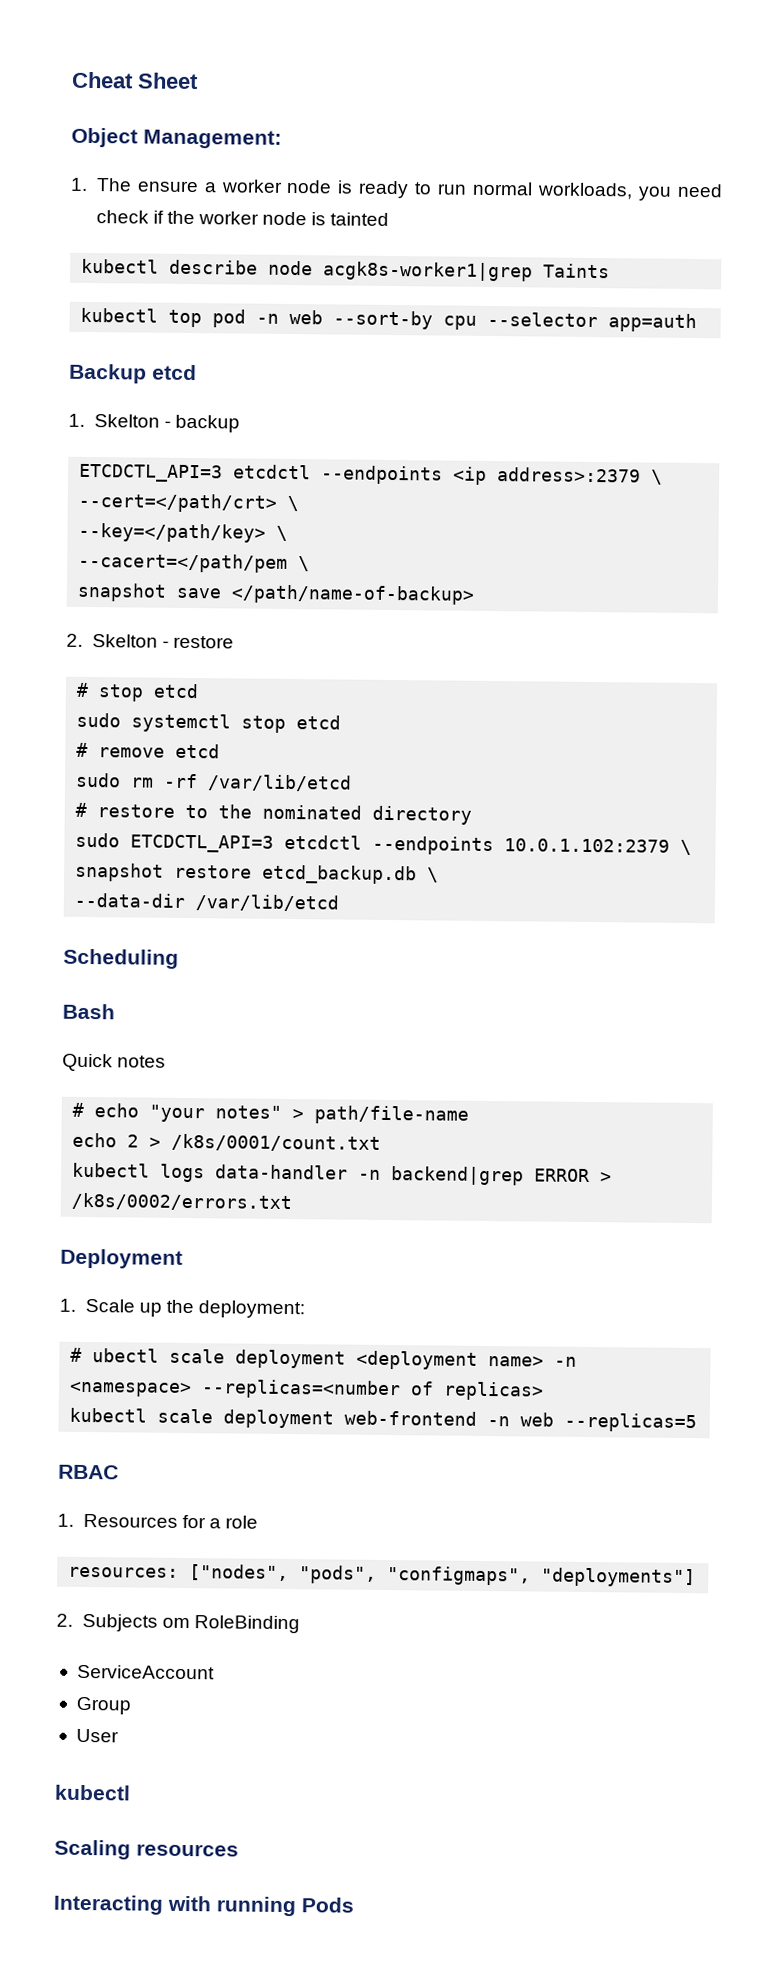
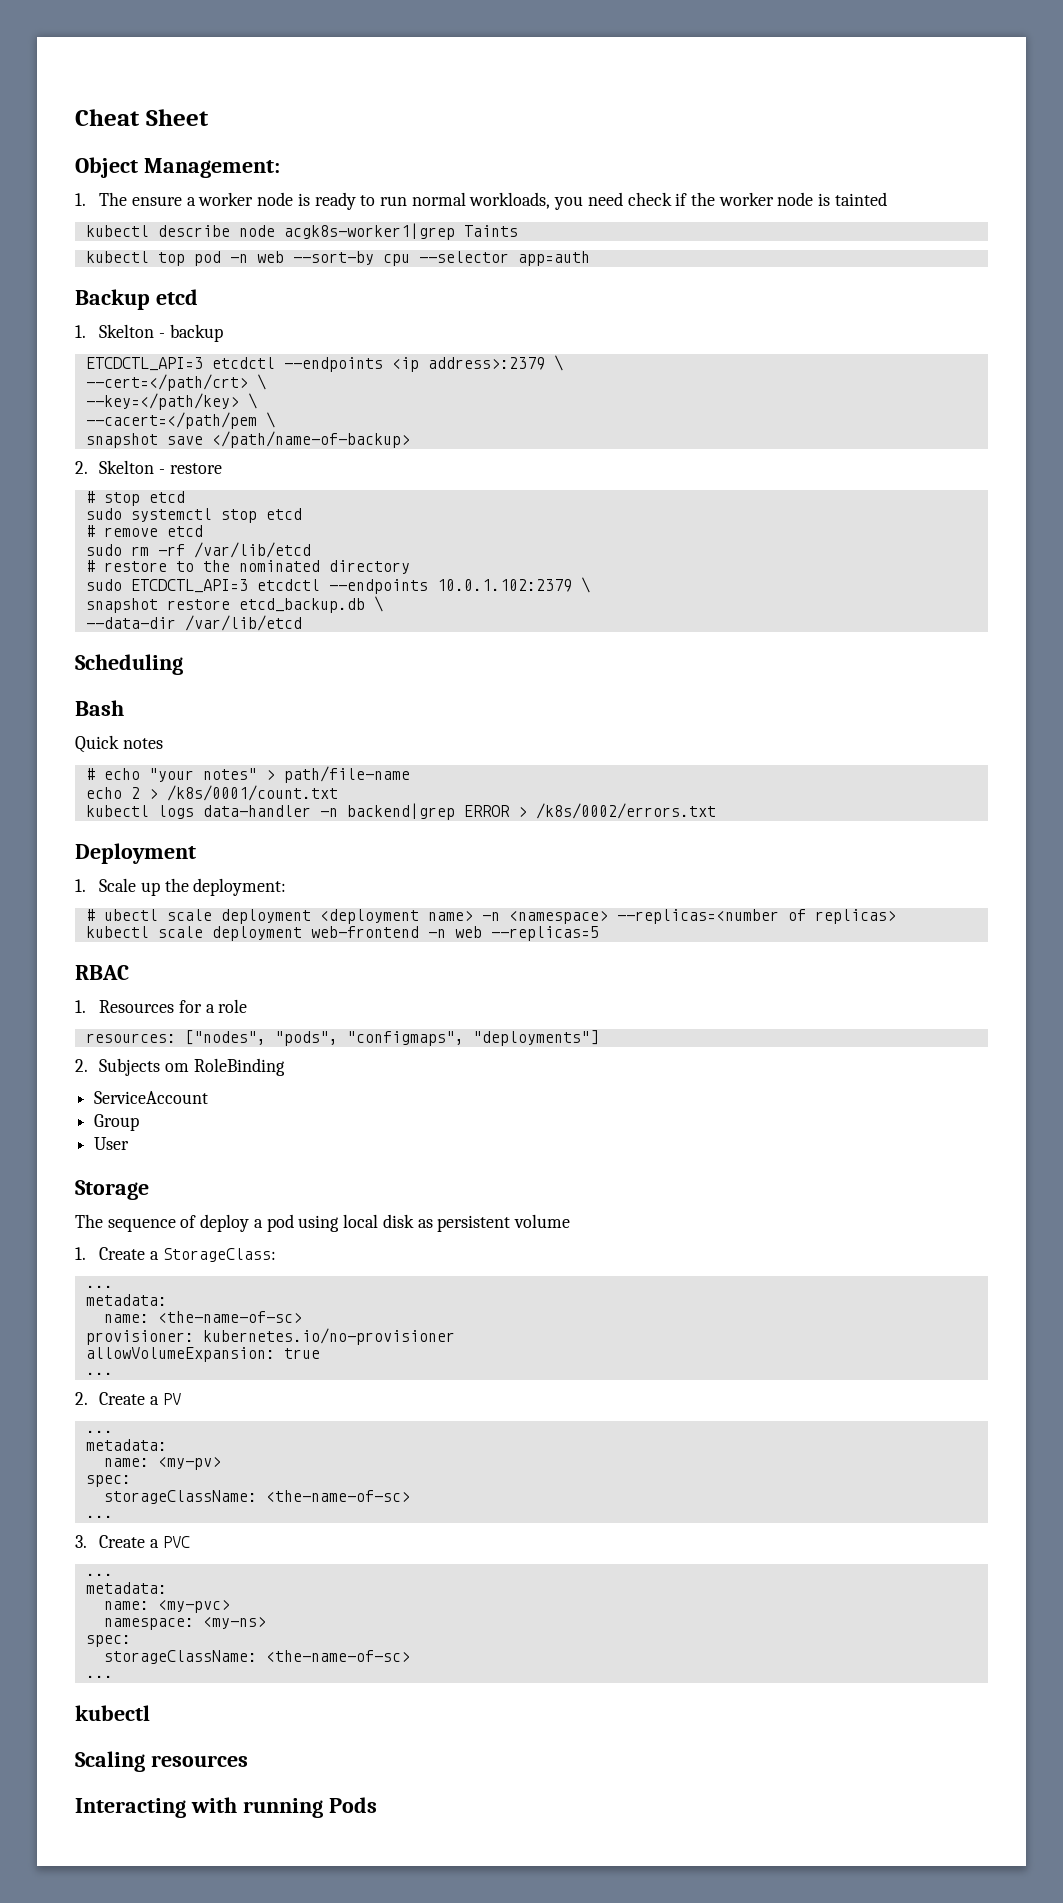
+ Storage
+ The sequence of deploy a pod using local disk as persistent volume
+ 1. Create a StorageClass:
+ ...
+ metadata:
+ name: <the-name-of-sc>
+ provisioner: kubernetes.io/no-provisioner
+ allowVolumeExpansion: true
+ ...
+ 2. Create a PV
+ ...
+ metadata:
+ name: <my-pv>
+ spec:
+ storageClassName: <the-name-of-sc>
+ ...
+ 3. Create a PVC
+ ...
+ metadata:
+ name: <my-pvc>
+ namespace: <my-ns>
+ spec:
+ storageClassName: <the-name-of-sc>
+ ...

